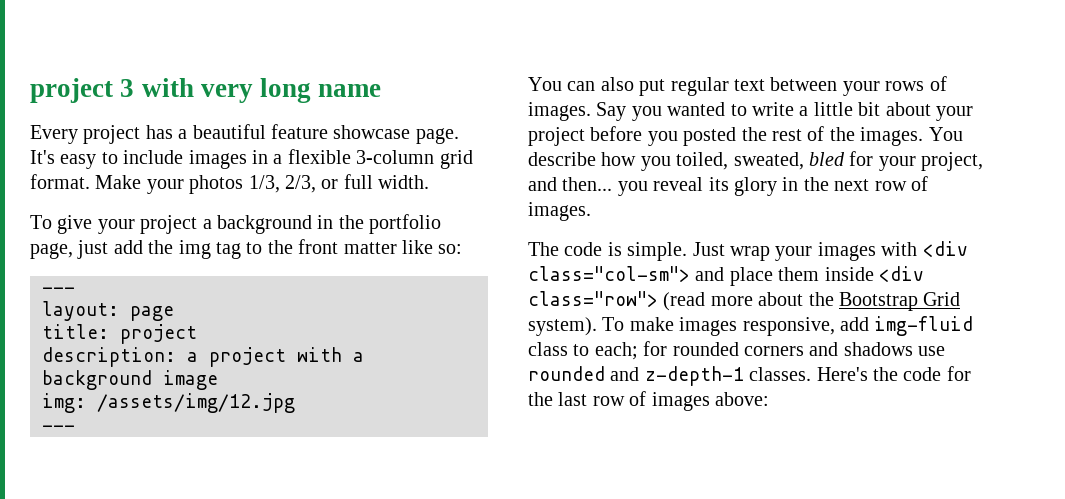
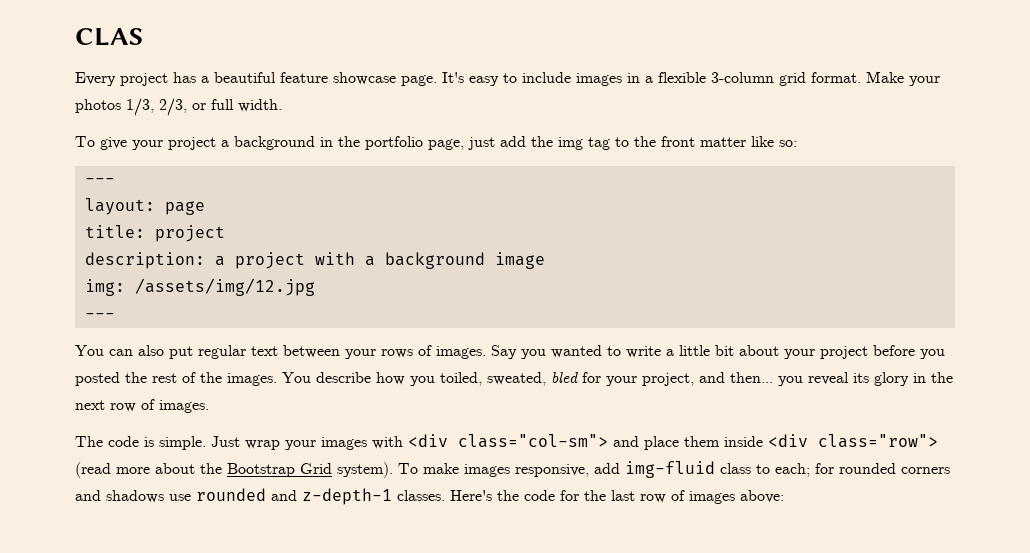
- project 3 with very long name
+ CLAS

